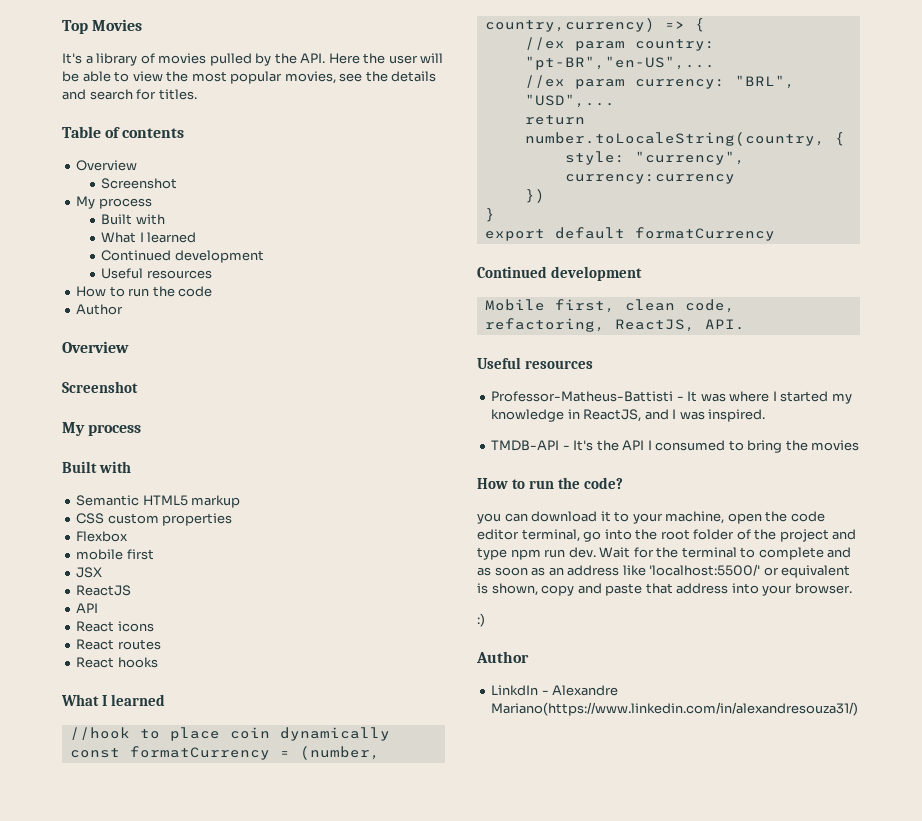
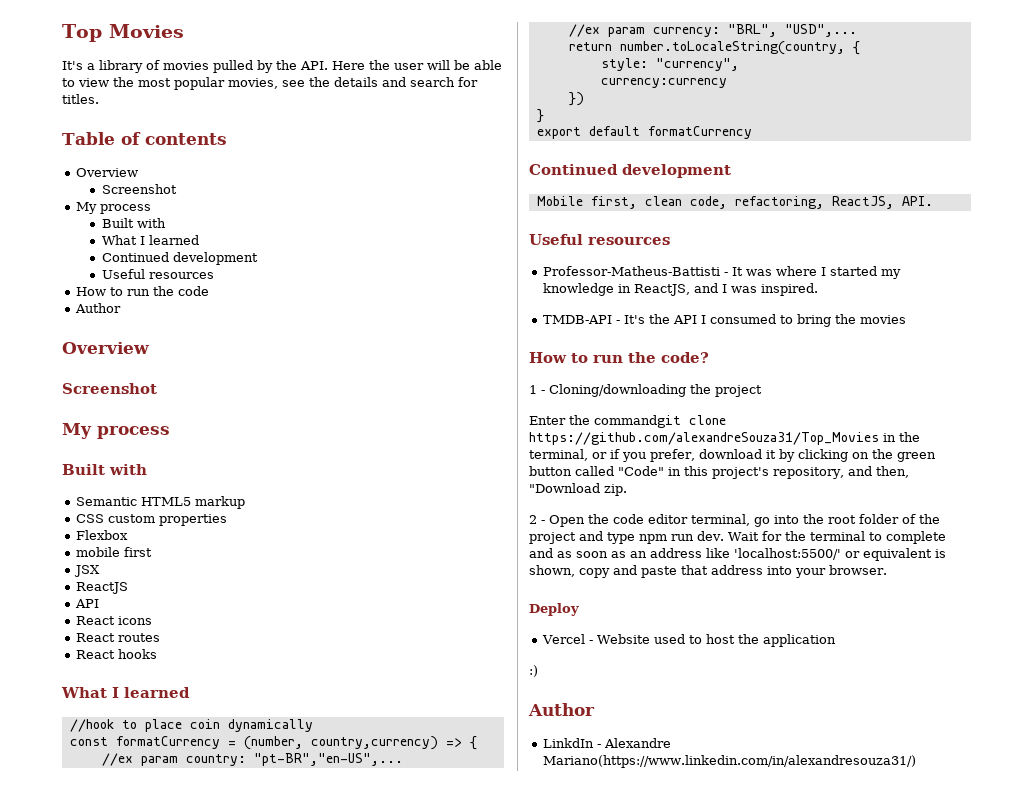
- you can download it to your machine, open the code editor terminal, go into the root folder of the project and type npm run dev.
+ 1 - Cloning/downloading the project
+ Enter the commandgit clone https://github.com/alexandreSouza31/Top_Movies in the terminal, or if you prefer, download it by clicking on the green button called "Code" in this project's repository, and then, "Download zip.
+ 2 - Open the code editor terminal, go into the root folder of the project and type npm run dev.
+ Deploy
+ Vercel - Website used to host the application

